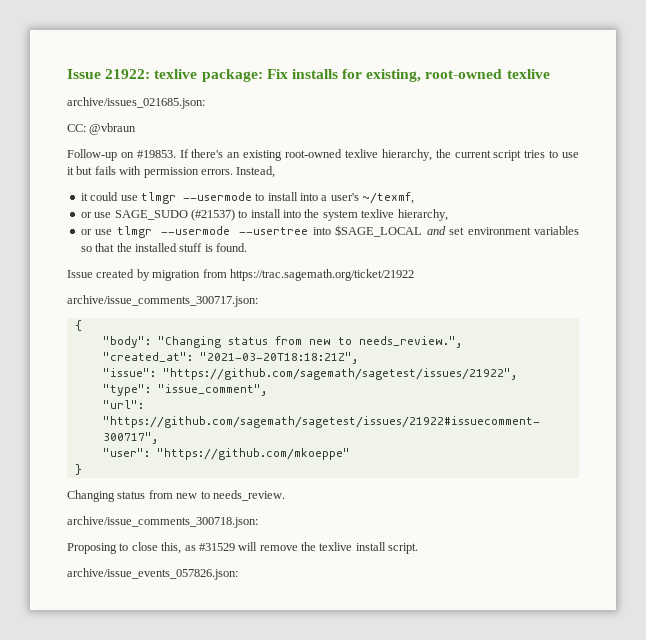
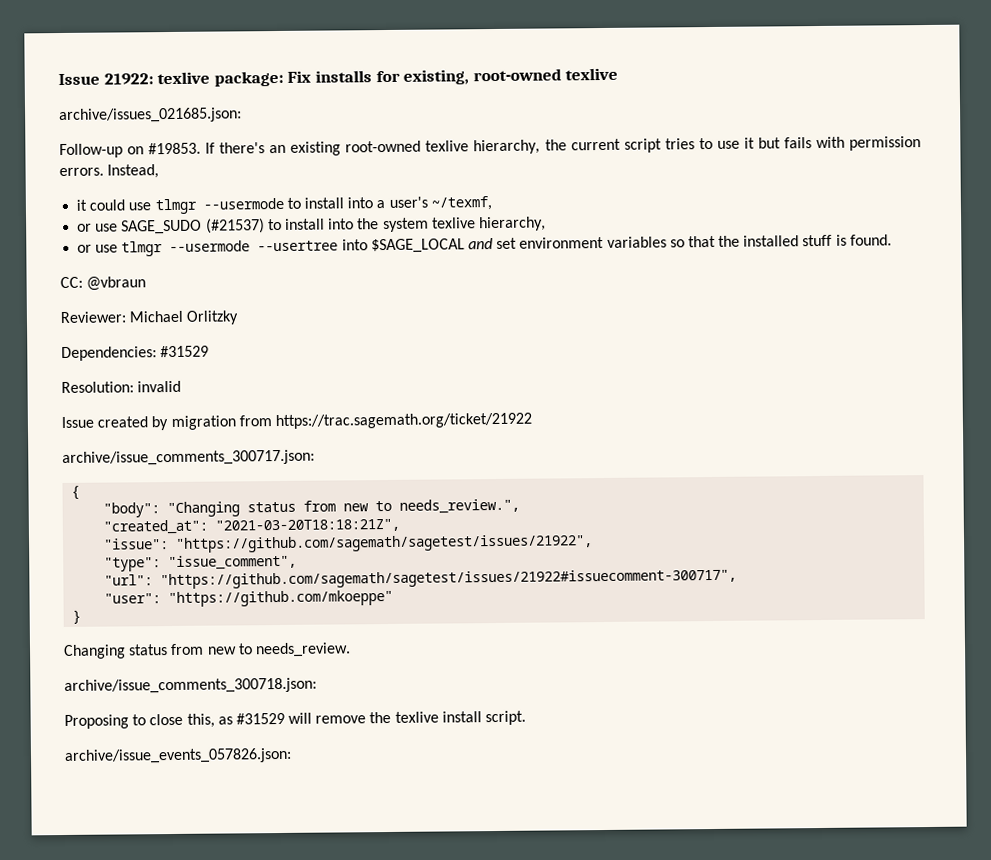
- CC: @vbraun
+ CC: @vbraun
+ Reviewer: Michael Orlitzky
+ Dependencies: #31529
+ Resolution: invalid

